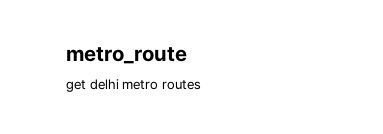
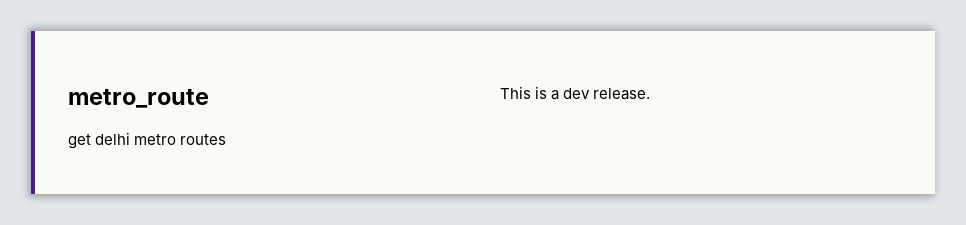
+ This is a dev release.

